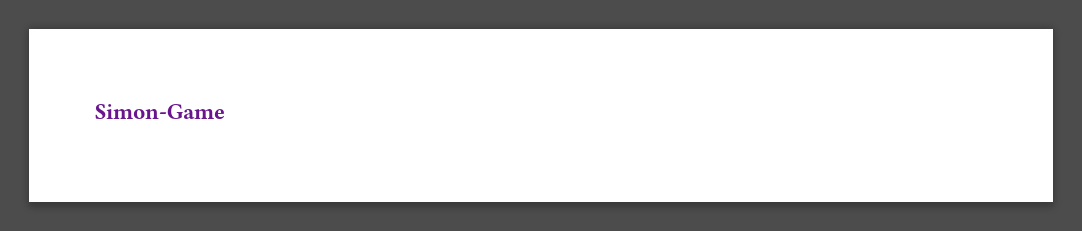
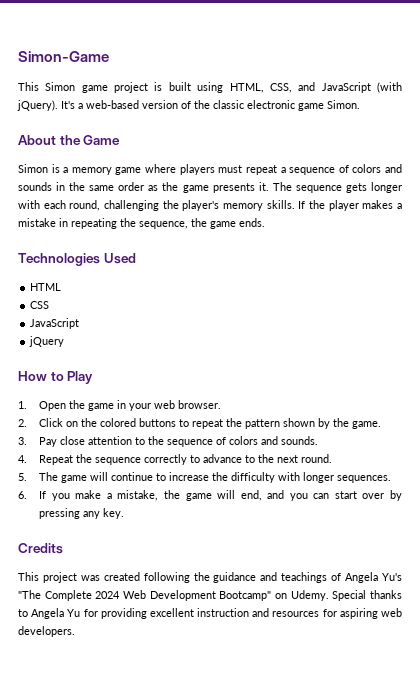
+ This Simon game project is built using HTML, CSS, and JavaScript (with jQuery). It's a web-based version of the classic electronic game Simon.
+ About the Game
+ Simon is a memory game where players must repeat a sequence of colors and sounds in the same order as the game presents it. The sequence gets longer with each round, challenging the player's memory skills. If the player makes a mistake in repeating the sequence, the game ends.
+ Technologies Used
+ HTML
+ CSS
+ JavaScript
+ jQuery
+ How to Play
+ 1. Open the game in your web browser.
+ 2. Click on the colored buttons to repeat the pattern shown by the game.
+ 3. Pay close attention to the sequence of colors and sounds.
+ 4. Repeat the sequence correctly to advance to the next round.
+ 5. The game will continue to increase the difficulty with longer sequences.
+ 6. If you make a mistake, the game will end, and you can start over by pressing any key.
+ Credits
+ This project was created following the guidance and teachings of Angela Yu's "The Complete 2024 Web Development Bootcamp" on Udemy. Special thanks to Angela Yu for providing excellent instruction and resources for aspiring web developers.

